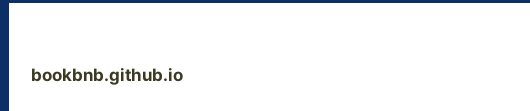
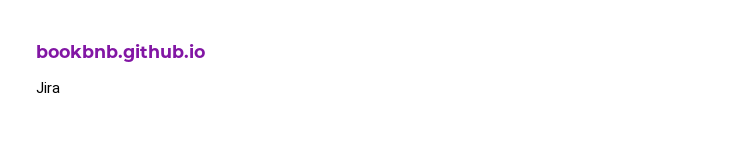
+ Jira

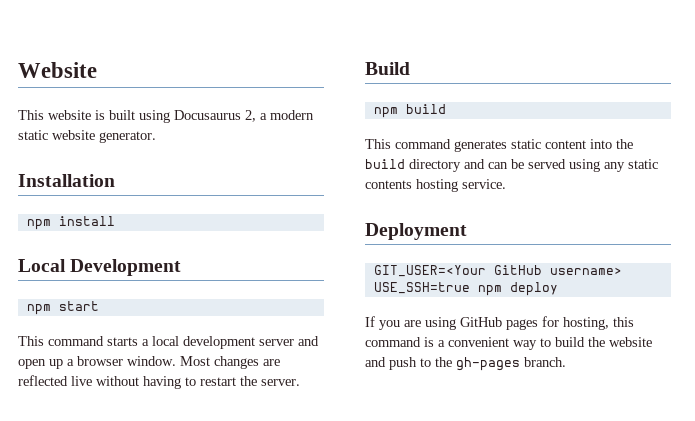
- bookbnb.github.io
- Jira
+ Website
+ This website is built using Docusaurus 2, a modern static website generator.
+ Installation
+ npm install
+ Local Development
+ npm start
+ This command starts a local development server and open up a browser window. Most changes are reflected live without having to restart the server.
+ Build
+ npm build
+ This command generates static content into the build directory and can be served using any static contents hosting service.
+ Deployment
+ GIT_USER=<Your GitHub username> USE_SSH=true npm deploy
+ If you are using GitHub pages for hosting, this command is a convenient way to build the website and push to the gh-pages branch.

